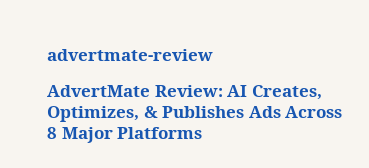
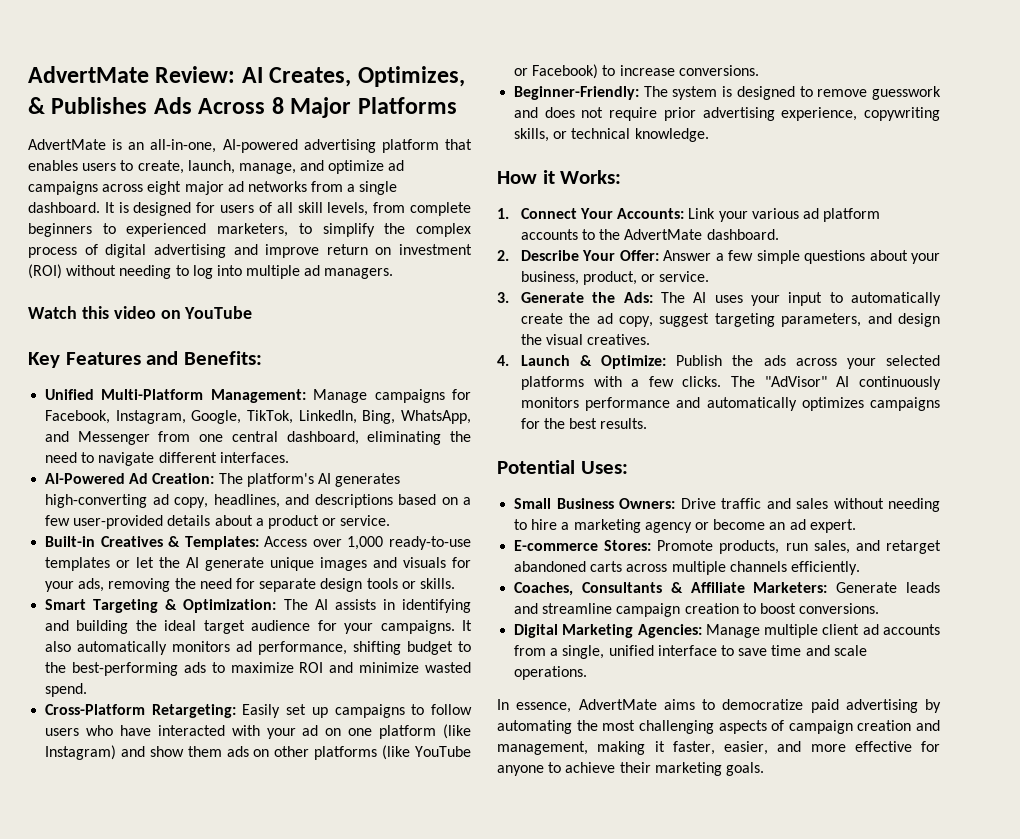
- advertmate-review
+ AdvertMate is an all-in-one, AI-powered advertising platform that enables users to create, launch, manage, and optimize ad campaigns across eight major ad networks from a single dashboard. It is designed for users of all skill levels, from complete beginners to experienced marketers, to simplify the complex process of digital advertising and improve return on investment (ROI) without needing to log into multiple ad managers.
+ Watch this video on YouTube
+ Key Features and Benefits:
+ Unified Multi-Platform Management: Manage campaigns for Facebook, Instagram, Google, TikTok, LinkedIn, Bing, WhatsApp, and Messenger from one central dashboard, eliminating the need to navigate different interfaces.
+ AI-Powered Ad Creation: The platform's AI generates high-converting ad copy, headlines, and descriptions based on a few user-provided details about a product or service.
+ Built-in Creatives & Templates: Access over 1,000 ready-to-use templates or let the AI generate unique images and visuals for your ads, removing the need for separate design tools or skills.
+ Smart Targeting & Optimization: The AI assists in identifying and building the ideal target audience for your campaigns. It also automatically monitors ad performance, shifting budget to the best-performing ads to maximize ROI and minimize wasted spend.
+ Cross-Platform Retargeting: Easily set up campaigns to follow users who have interacted with your ad on one platform (like Instagram) and show them ads on other platforms (like YouTube or Facebook) to increase conversions.
+ Beginner-Friendly: The system is designed to remove guesswork and does not require prior advertising experience, copywriting skills, or technical knowledge.
+ How it Works:
+ 1. Connect Your Accounts: Link your various ad platform accounts to the AdvertMate dashboard.
+ 2. Describe Your Offer: Answer a few simple questions about your business, product, or service.
+ 3. Generate the Ads: The AI uses your input to automatically create the ad copy, suggest targeting parameters, and design the visual creatives.
+ 4. Launch & Optimize: Publish the ads across your selected platforms with a few clicks. The "AdVisor" AI continuously monitors performance and automatically optimizes campaigns for the best results.
+ Potential Uses:
+ Small Business Owners: Drive traffic and sales without needing to hire a marketing agency or become an ad expert.
+ E-commerce Stores: Promote products, run sales, and retarget abandoned carts across multiple channels efficiently.
+ Coaches, Consultants & Affiliate Marketers: Generate leads and streamline campaign creation to boost conversions.
+ Digital Marketing Agencies: Manage multiple client ad accounts from a single, unified interface to save time and scale operations.
+ In essence, AdvertMate aims to democratize paid advertising by automating the most challenging aspects of campaign creation and management, making it faster, easier, and more effective for anyone to achieve their marketing goals.

